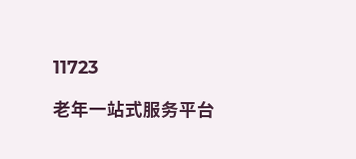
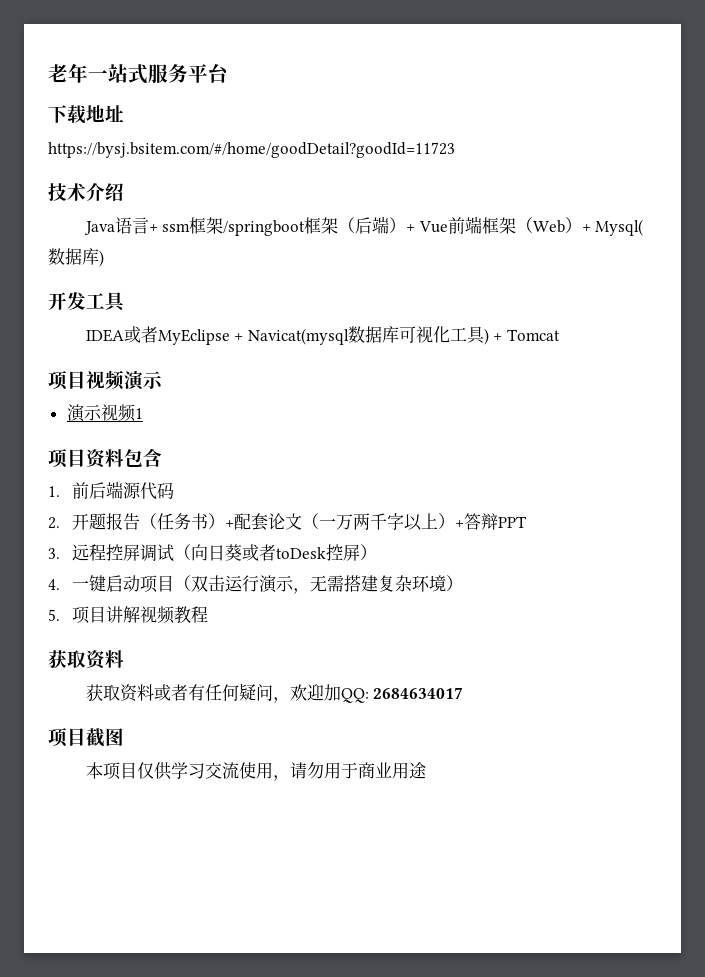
- 11723
+ 下载地址
+ https://bysj.bsitem.com/#/home/goodDetail?goodId=11723
+ 技术介绍
+ Java语言+ ssm框架/springboot框架（后端）+ Vue前端框架（Web）+ Mysql(数据库)
+ 开发工具
+ IDEA或者MyEclipse + Navicat(mysql数据库可视化工具) + Tomcat
+ 项目视频演示
+ 演示视频1
+ 项目资料包含
+ 1.前后端源代码
+ 2.开题报告（任务书）+配套论文（一万两千字以上）+答辩PPT
+ 3.远程控屏调试（向日葵或者toDesk控屏）
+ 4.一键启动项目（双击运行演示，无需搭建复杂环境）
+ 5.项目讲解视频教程
+ 获取资料
+ 获取资料或者有任何疑问，欢迎加QQ: 2684634017
+ 项目截图
+ 本项目仅供学习交流使用，请勿用于商业用途

